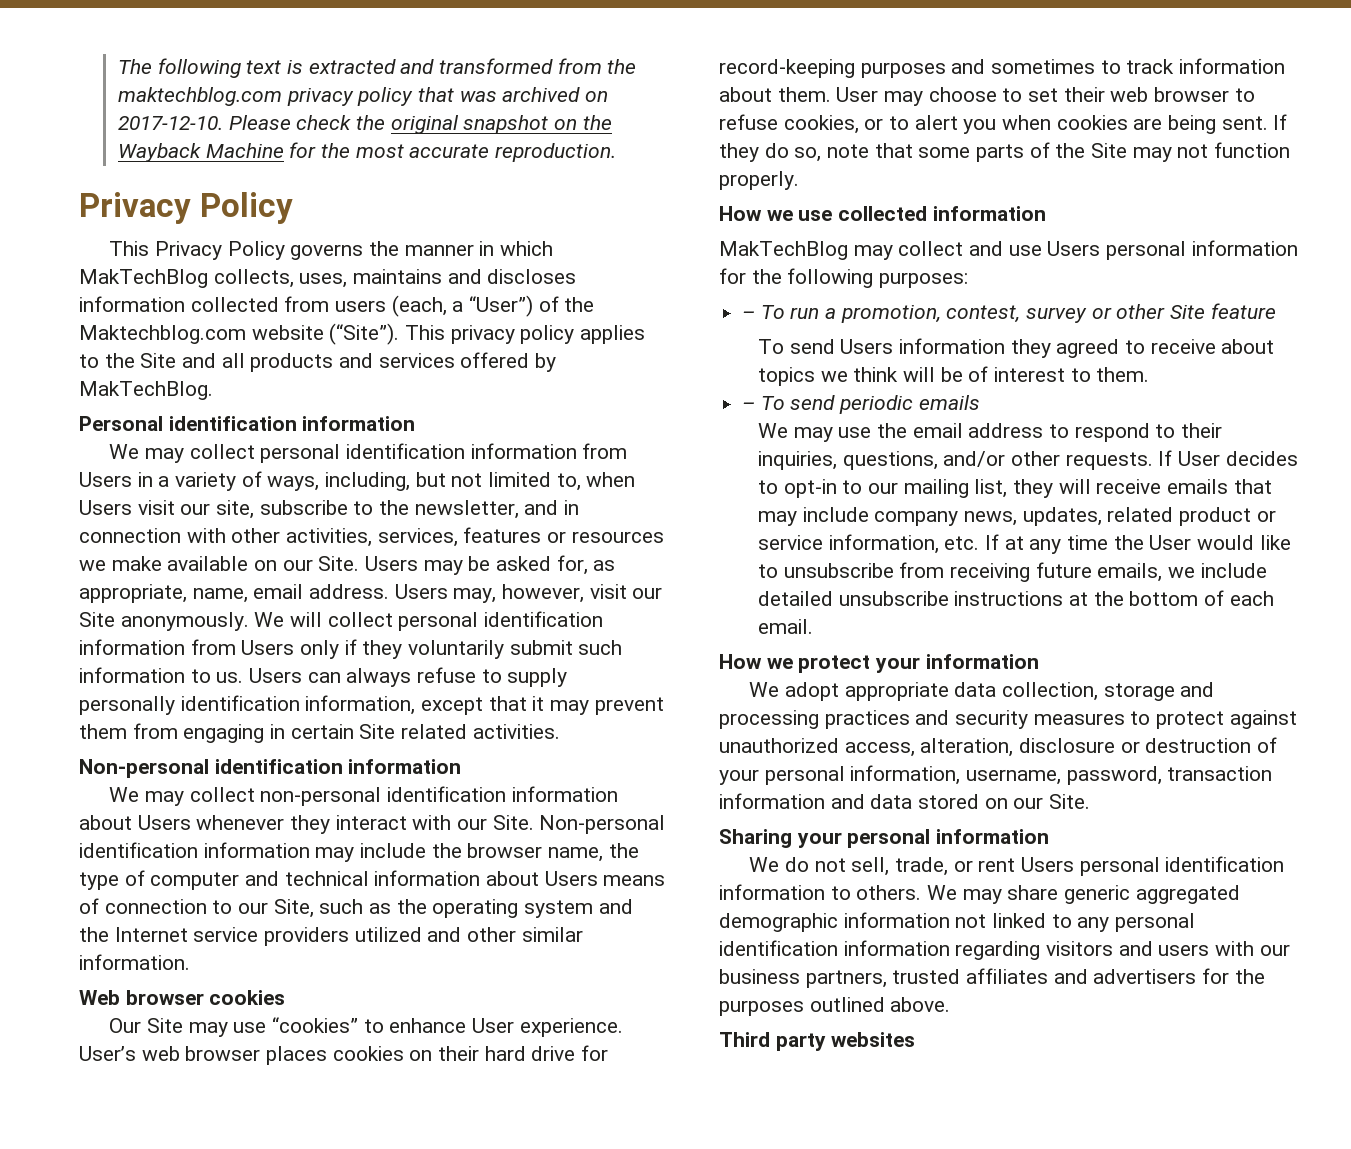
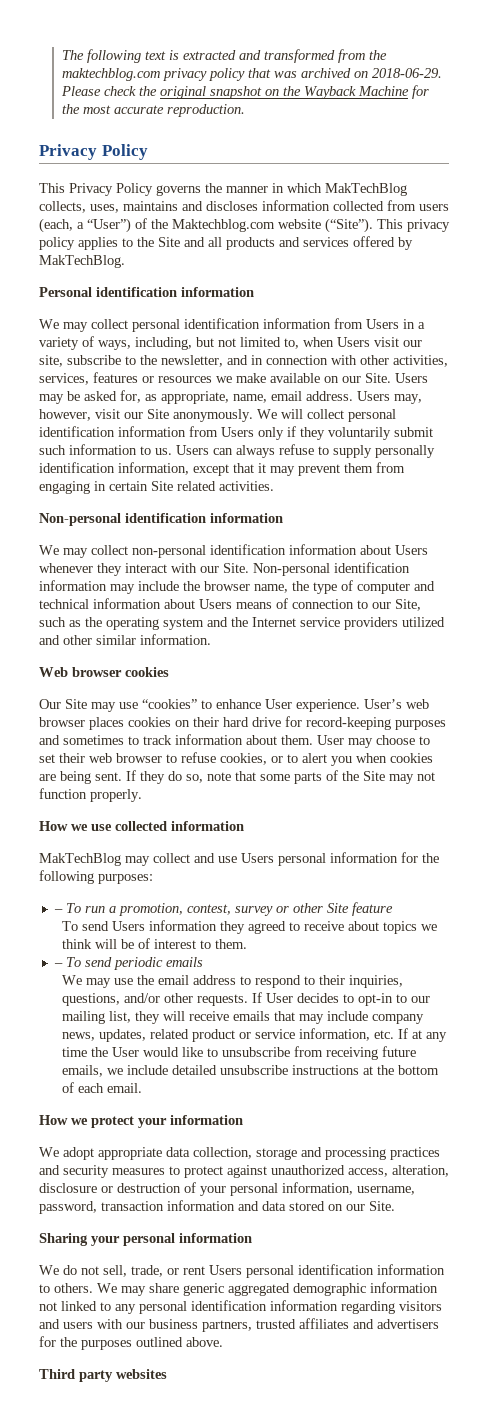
- The following text is extracted and transformed from the maktechblog.com privacy policy that was archived on 2017-12-10.
+ The following text is extracted and transformed from the maktechblog.com privacy policy that was archived on 2018-06-29.

